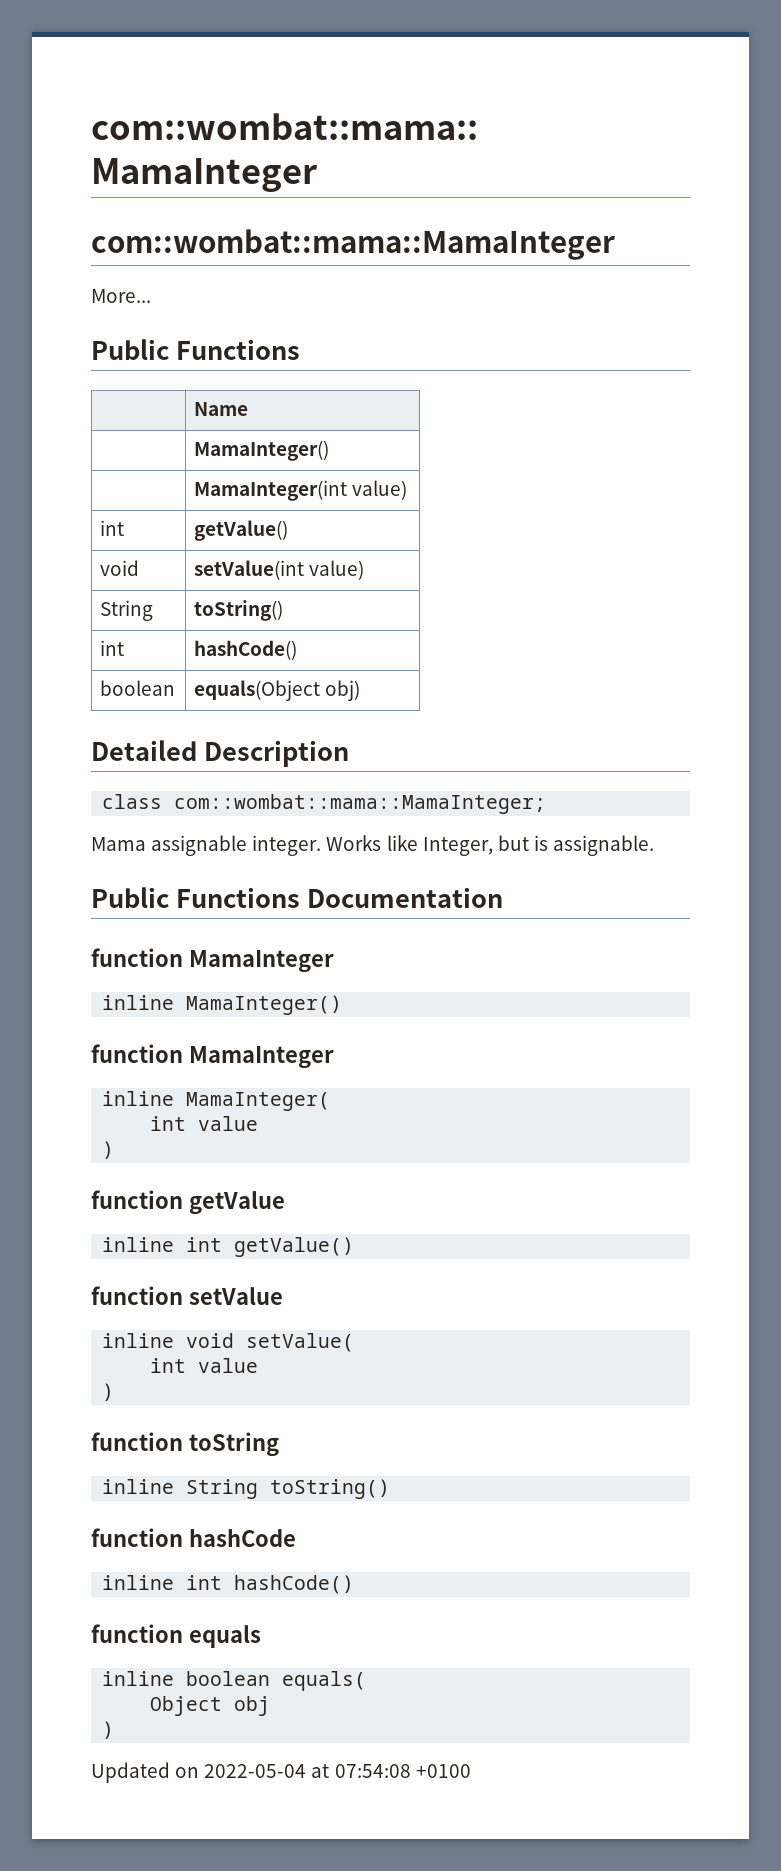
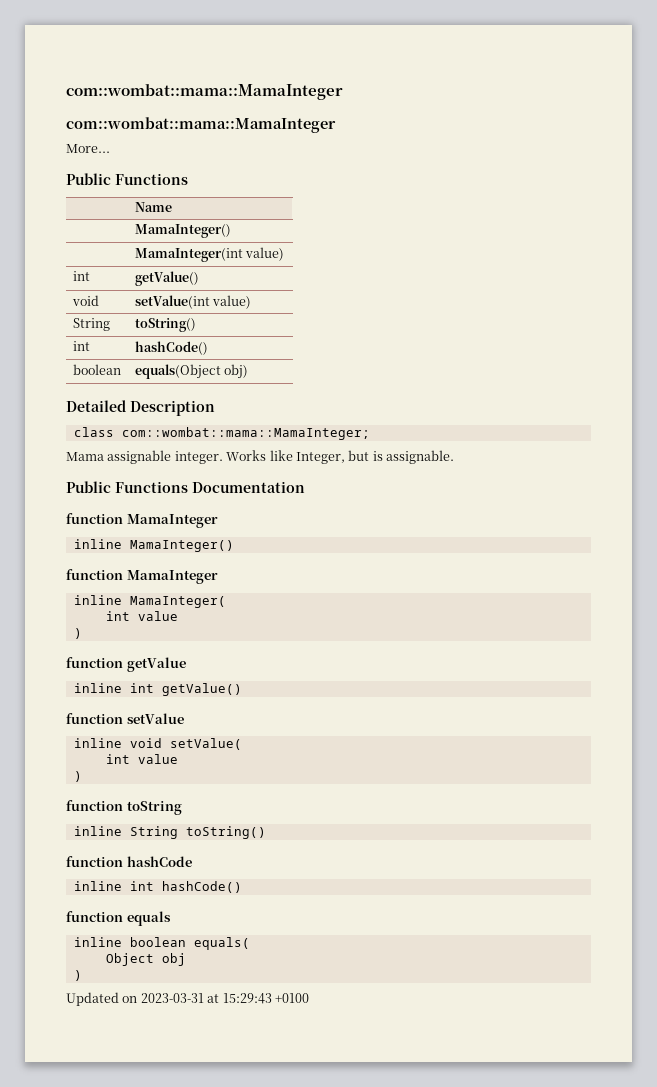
- Updated on 2022-05-04 at 07:54:08 +0100
+ Updated on 2023-03-31 at 15:29:43 +0100

